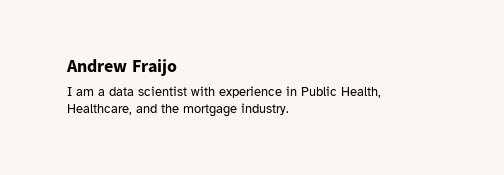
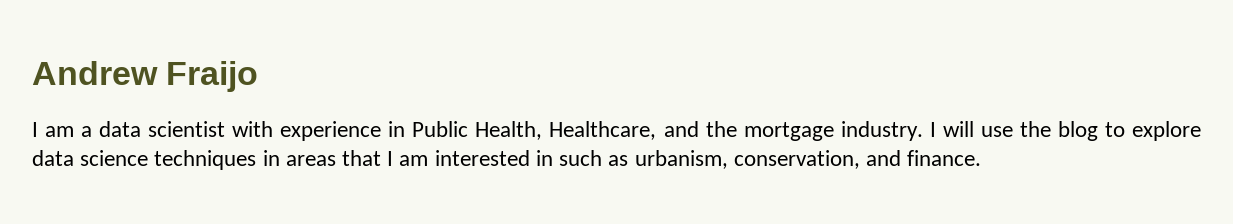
+ I will use the blog to explore data science techniques in areas that I am interested in such as urbanism, conservation, and finance.

